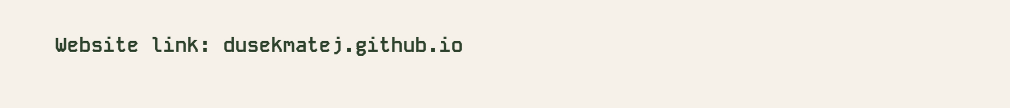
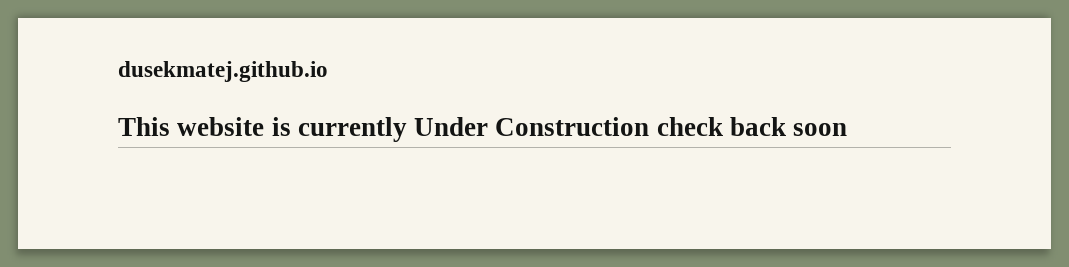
- Website link: dusekmatej.github.io
+ dusekmatej.github.io
+ This website is currently Under Construction check back soon

